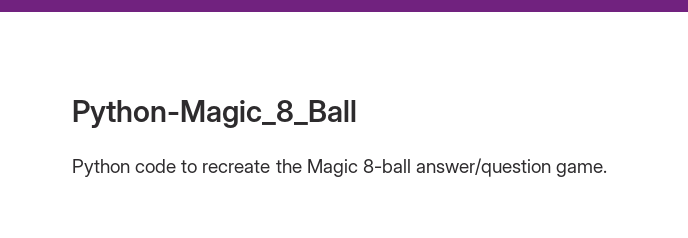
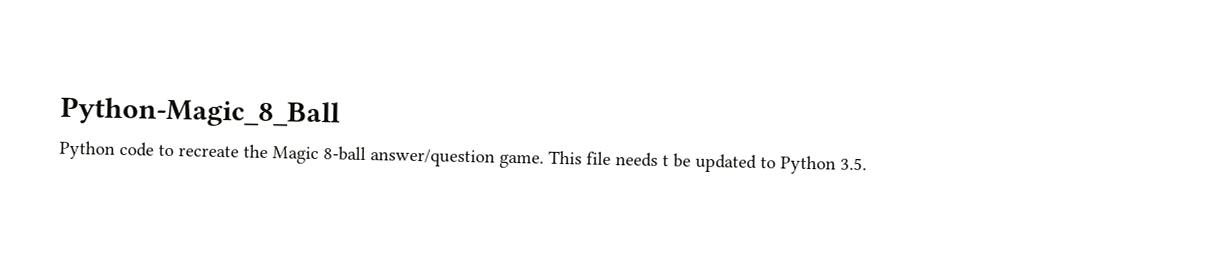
+ This file needs t be updated to Python 3.5.

